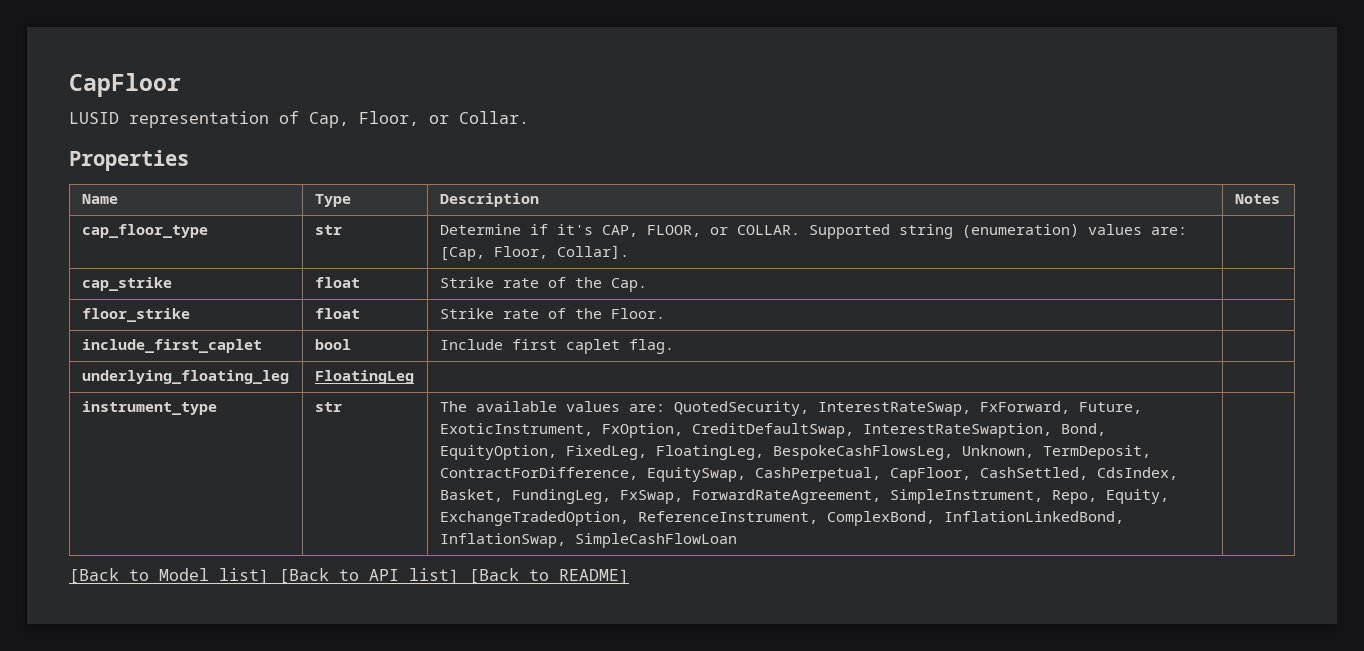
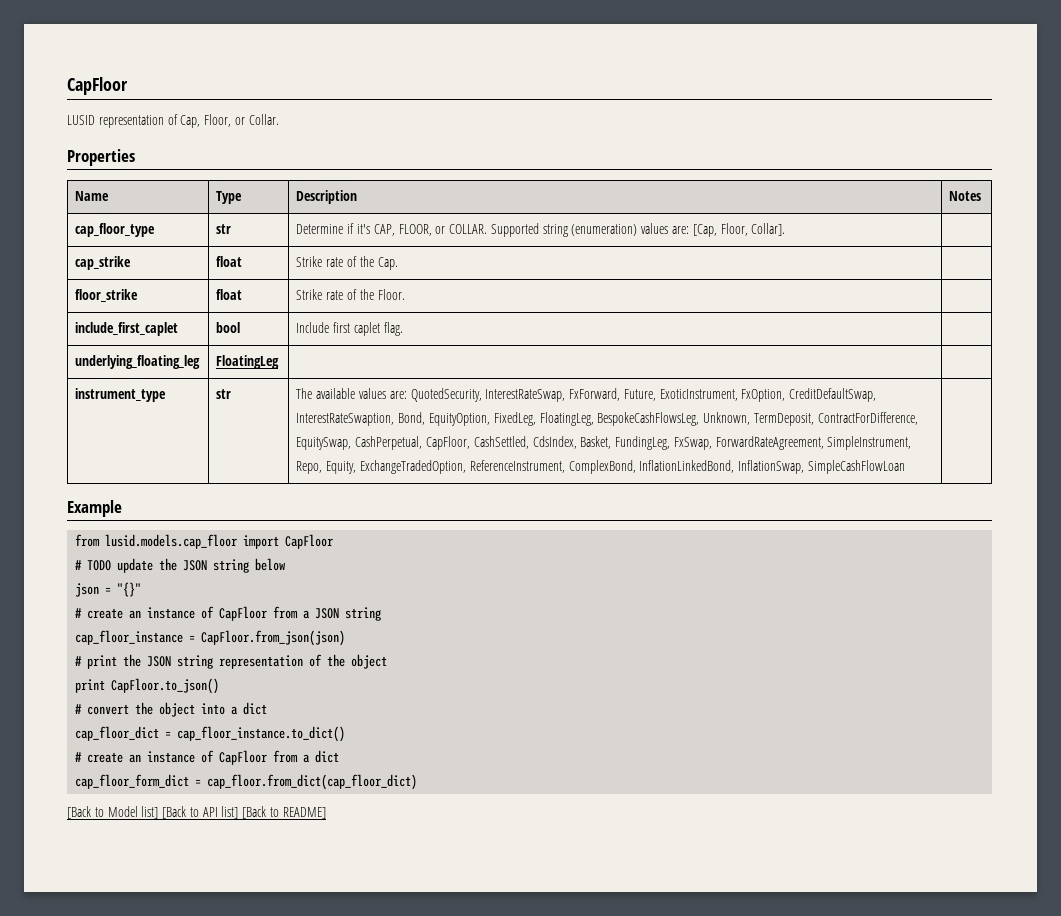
+ Example
+ from lusid.models.cap_floor import CapFloor
+ # TODO update the JSON string below
+ json = "{}"
+ # create an instance of CapFloor from a JSON string
+ cap_floor_instance = CapFloor.from_json(json)
+ # print the JSON string representation of the object
+ print CapFloor.to_json()
+ # convert the object into a dict
+ cap_floor_dict = cap_floor_instance.to_dict()
+ # create an instance of CapFloor from a dict
+ cap_floor_form_dict = cap_floor.from_dict(cap_floor_dict)

